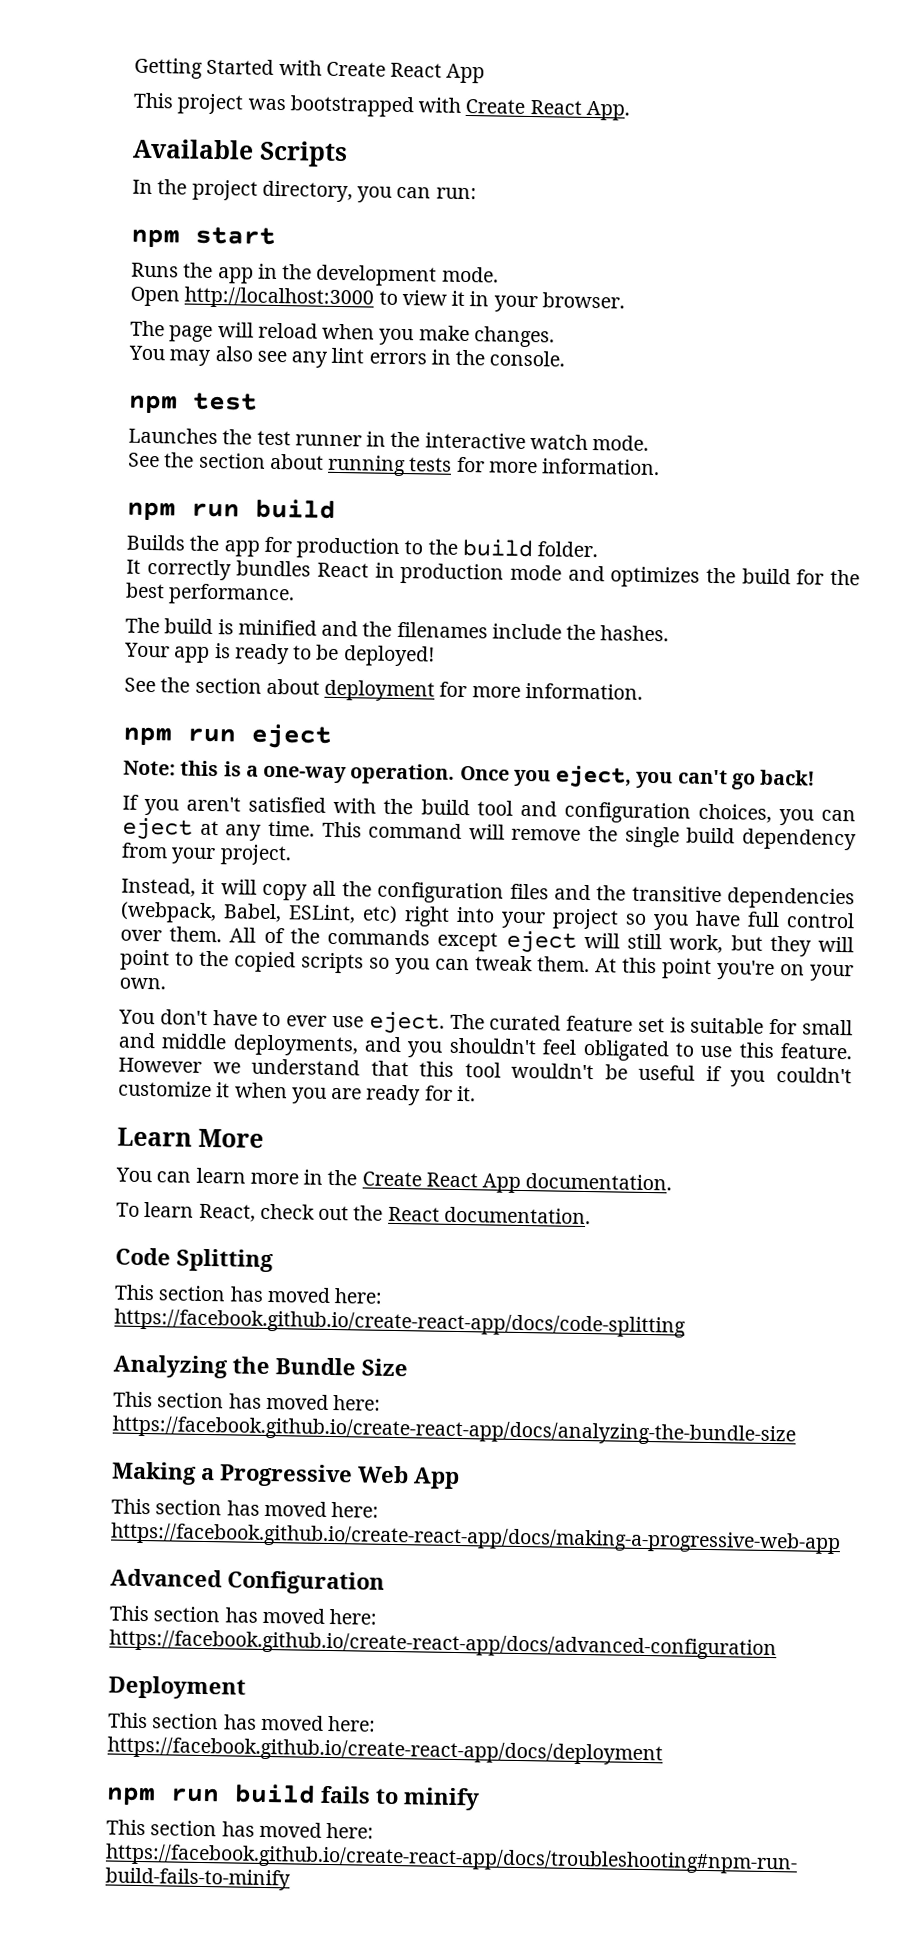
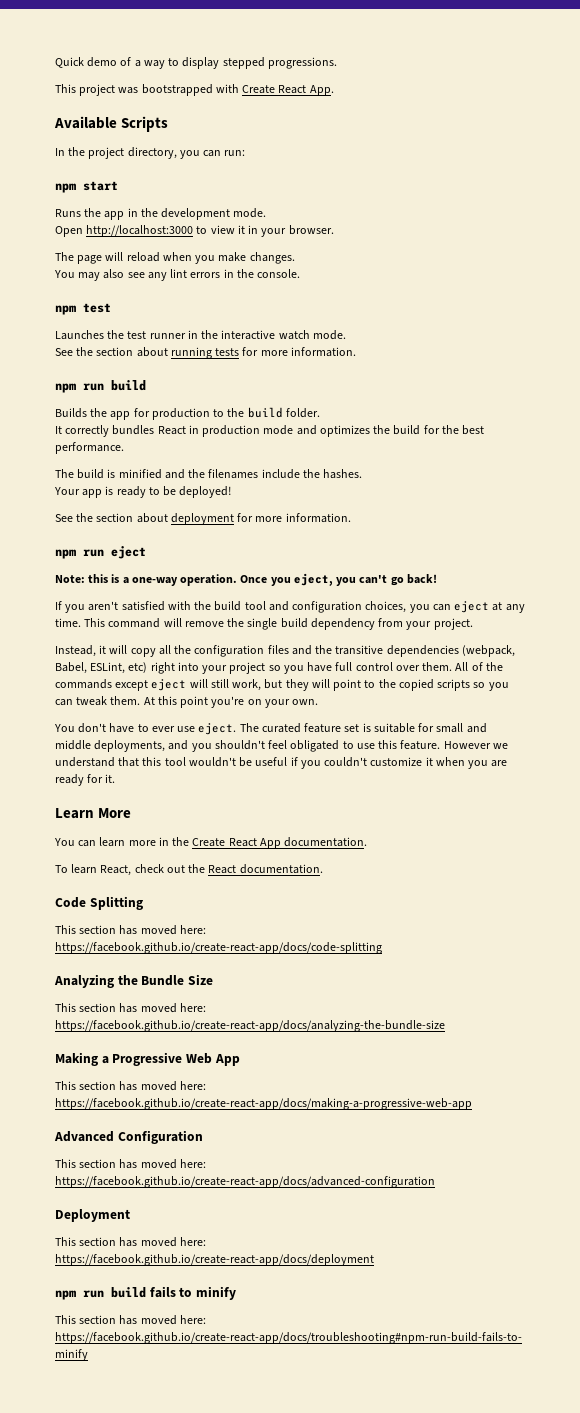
- Getting Started with Create React App
+ Quick demo of a way to display stepped progressions.

